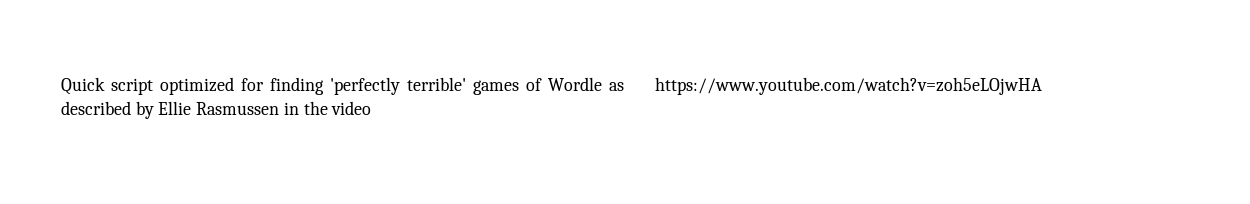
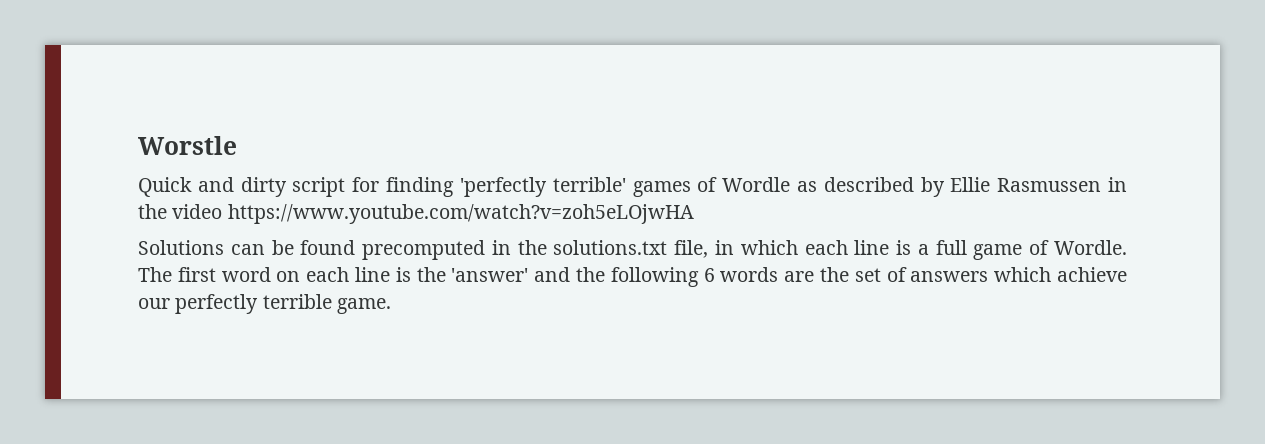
- Quick script optimized for finding 'perfectly terrible' games of Wordle as described by Ellie Rasmussen in the video https://www.youtube.com/watch?v=zoh5eLOjwHA
+ Worstle
+ Quick and dirty script for finding 'perfectly terrible' games of Wordle as described by Ellie Rasmussen in the video https://www.youtube.com/watch?v=zoh5eLOjwHA
+ Solutions can be found precomputed in the solutions.txt file, in which each line is a full game of Wordle. The first word on each line is the 'answer' and the following 6 words are the set of answers which achieve our perfectly terrible game.

